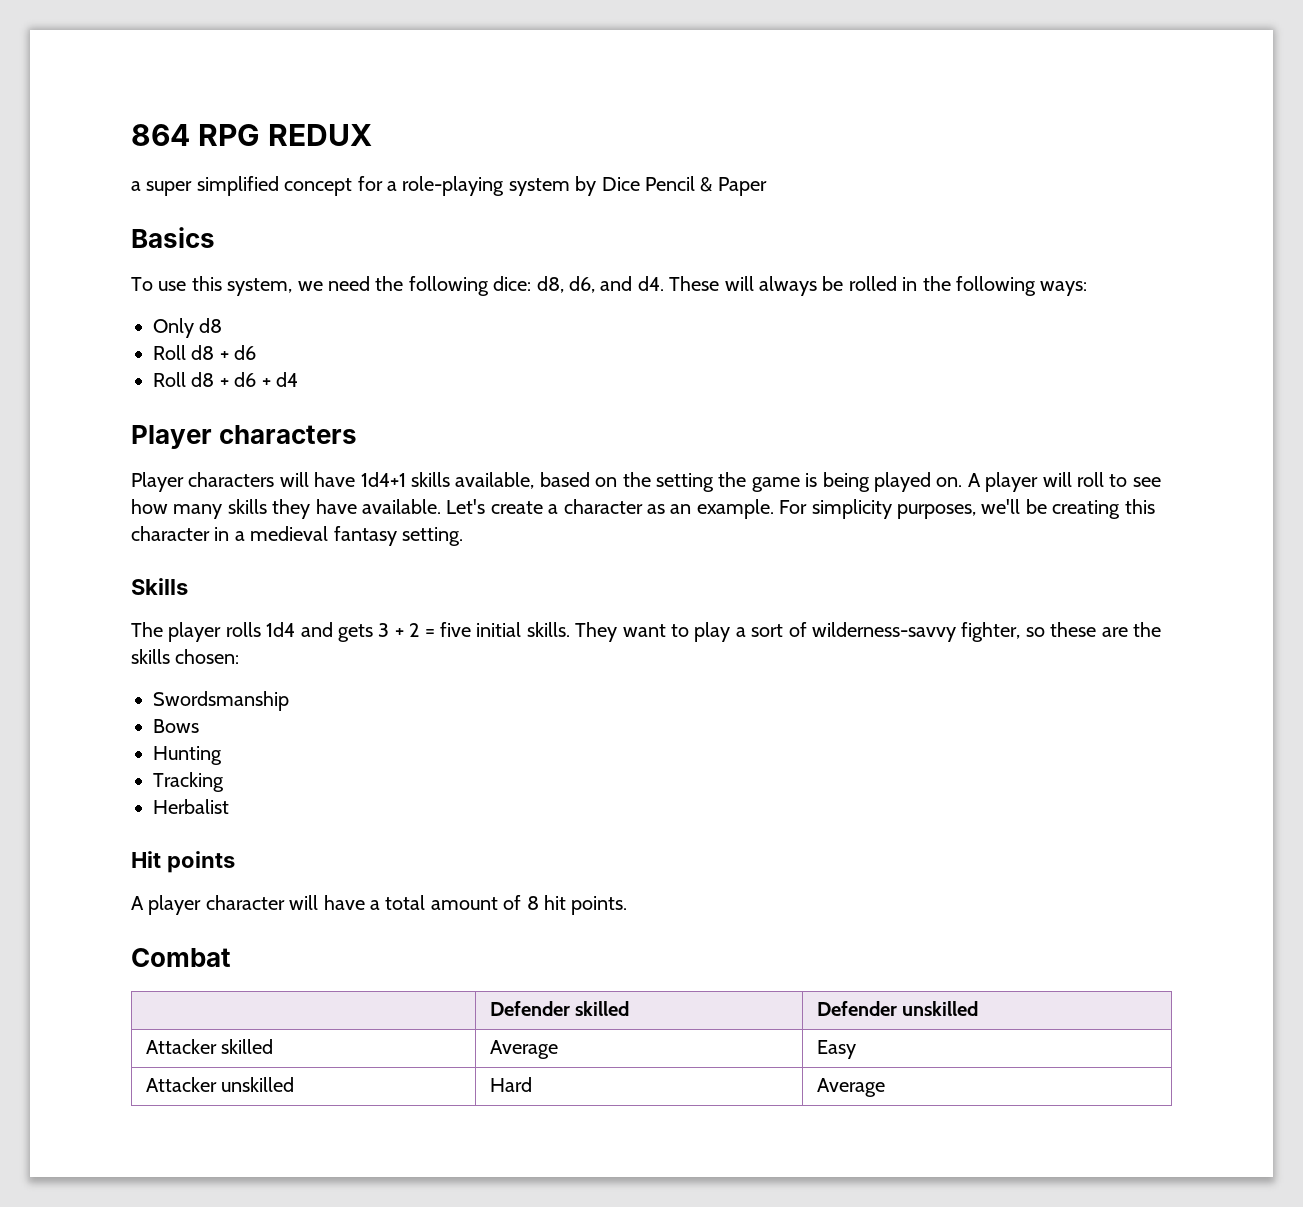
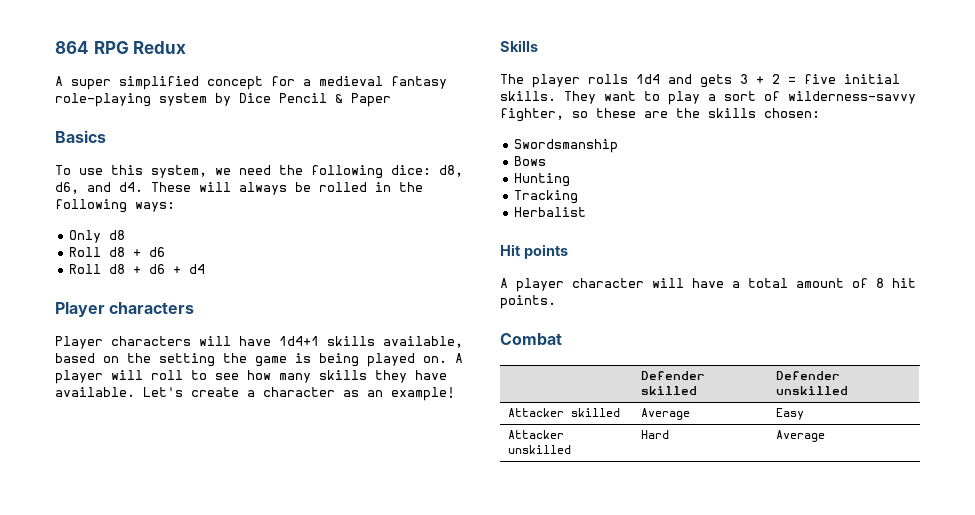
- 864 RPG REDUX
- a super simplified concept for a role-playing system by Dice Pencil & Paper
+ 864 RPG Redux
+ A super simplified concept for a medieval fantasy role-playing system by Dice Pencil & Paper
- Let's create a character as an example. For simplicity purposes, we'll be creating this character in a medieval fantasy setting.
+ Let's create a character as an example!

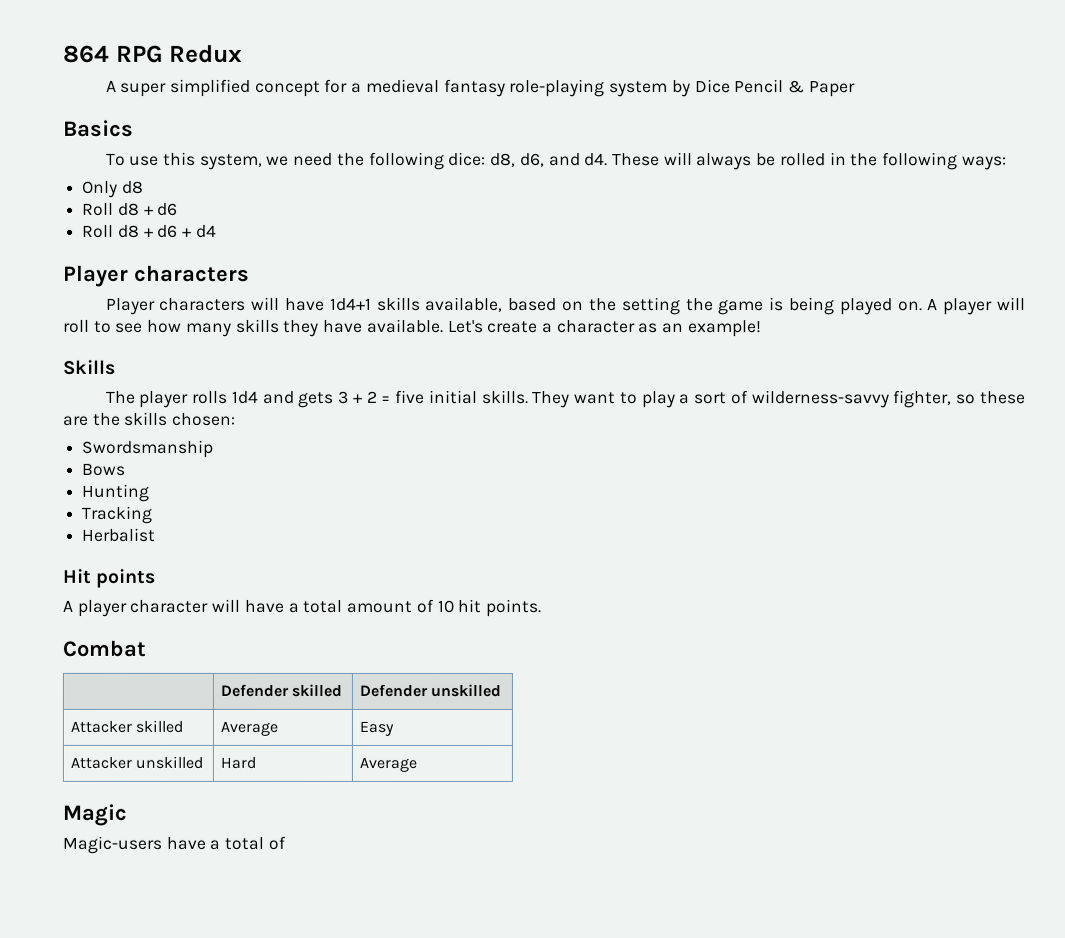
- A player character will have a total amount of 8 hit points.
+ A player character will have a total amount of 10 hit points.
+ Magic
+ Magic-users have a total of

